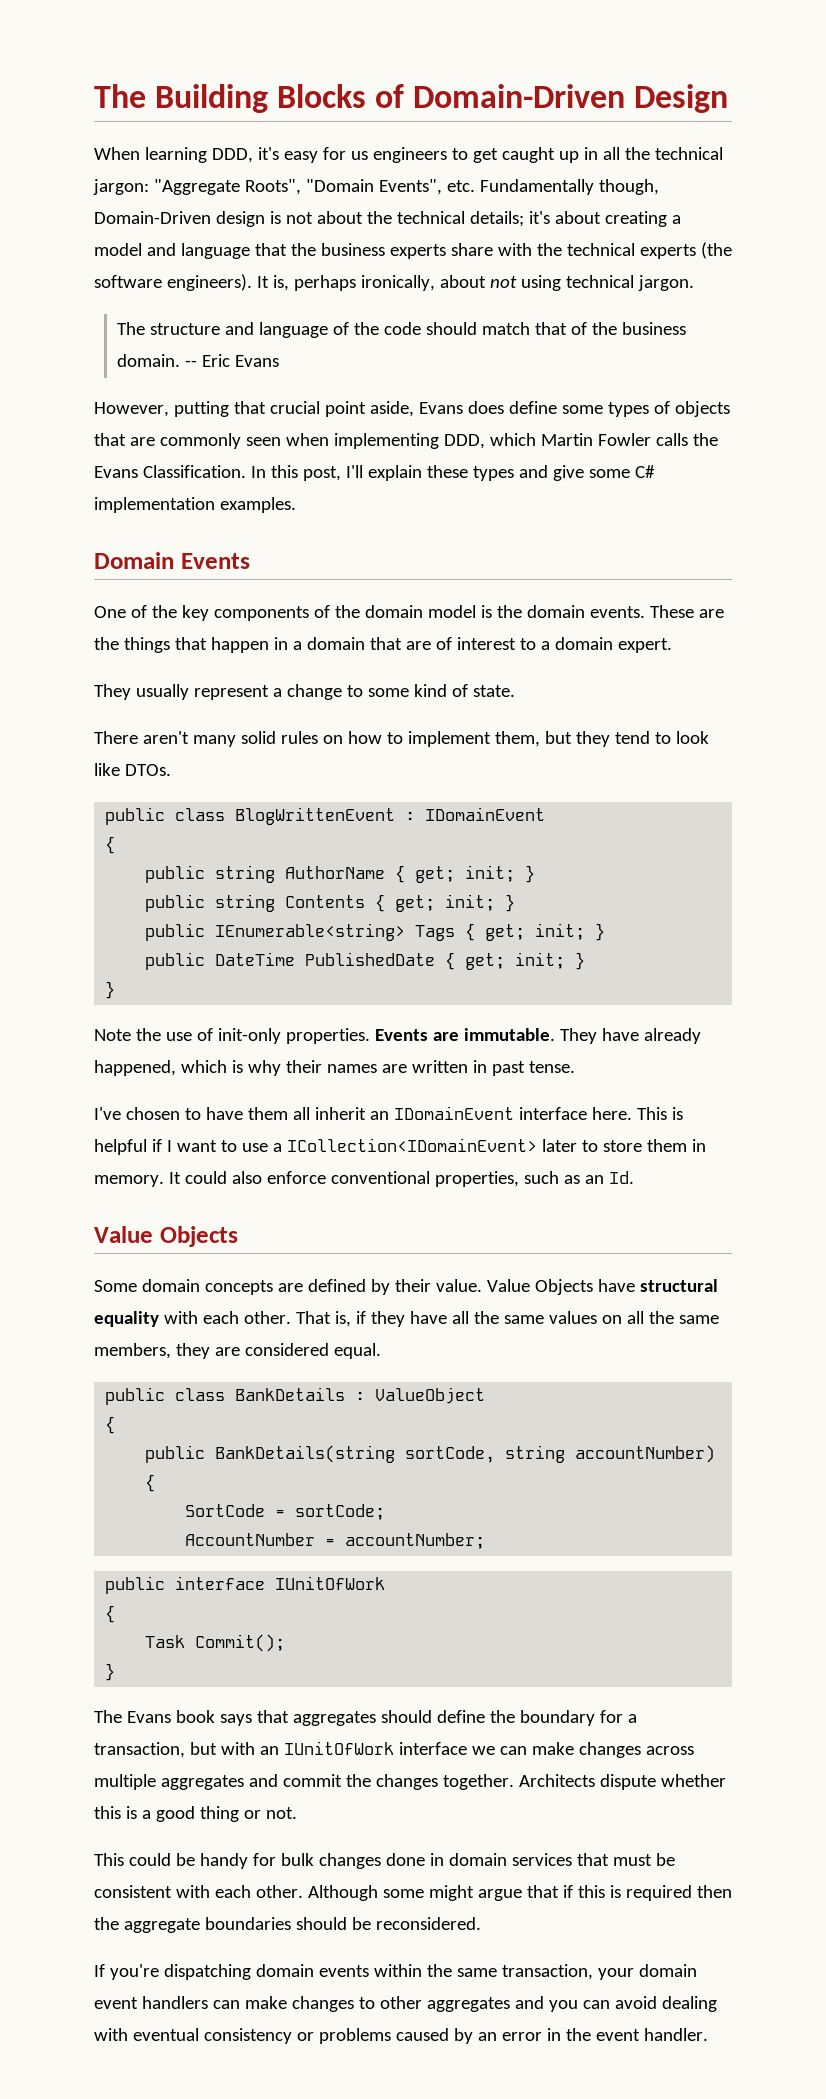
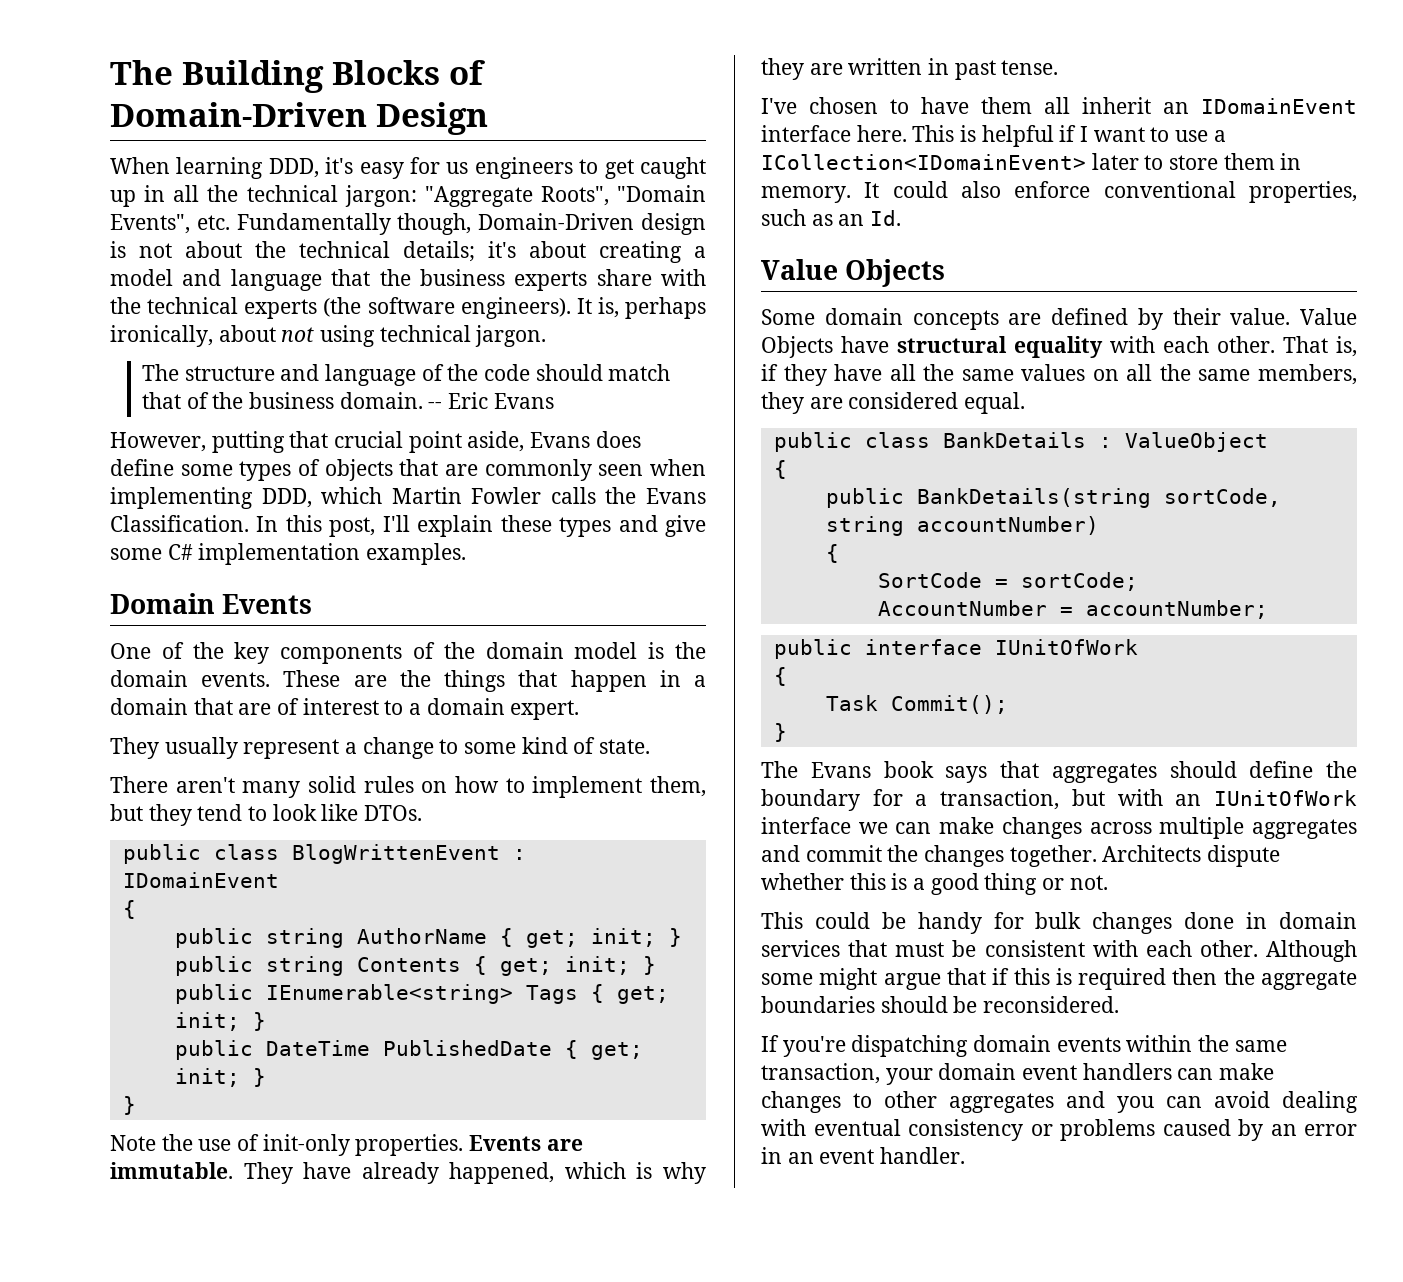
- They have already happened, which is why their names are written in past tense.
+ They have already happened, which is why they are written in past tense.
- If you're dispatching domain events within the same transaction, your domain event handlers can make changes to other aggregates and you can avoid dealing with eventual consistency or problems caused by an error in the event handler.
+ If you're dispatching domain events within the same transaction, your domain event handlers can make changes to other aggregates and you can avoid dealing with eventual consistency or problems caused by an error in an event handler.

